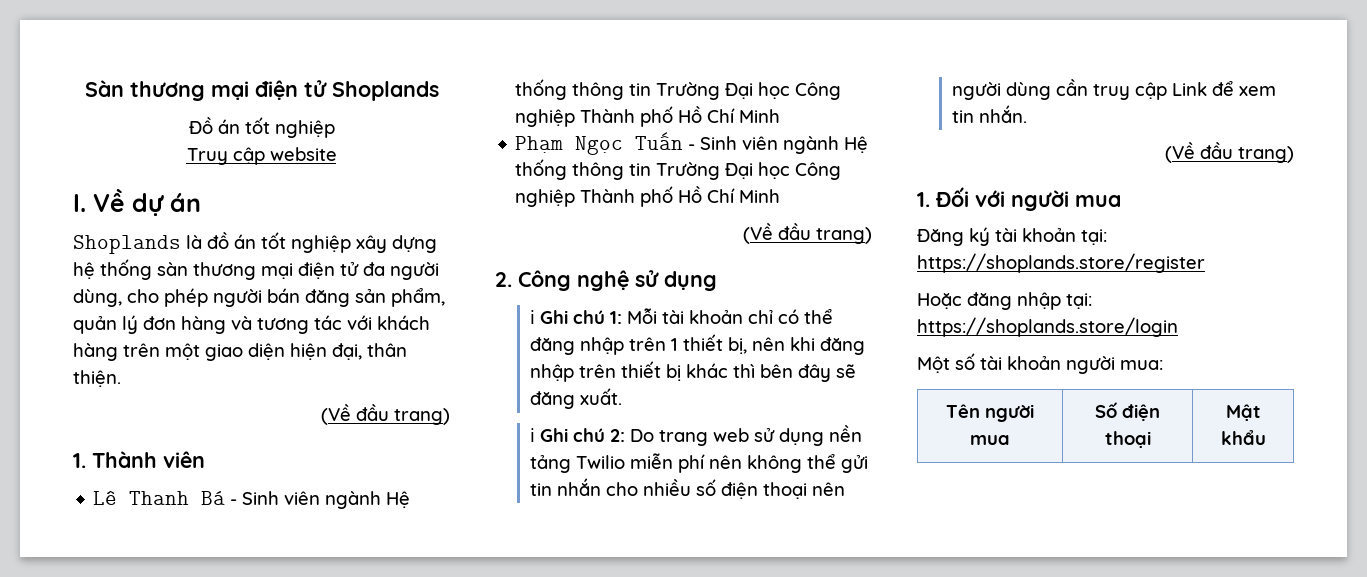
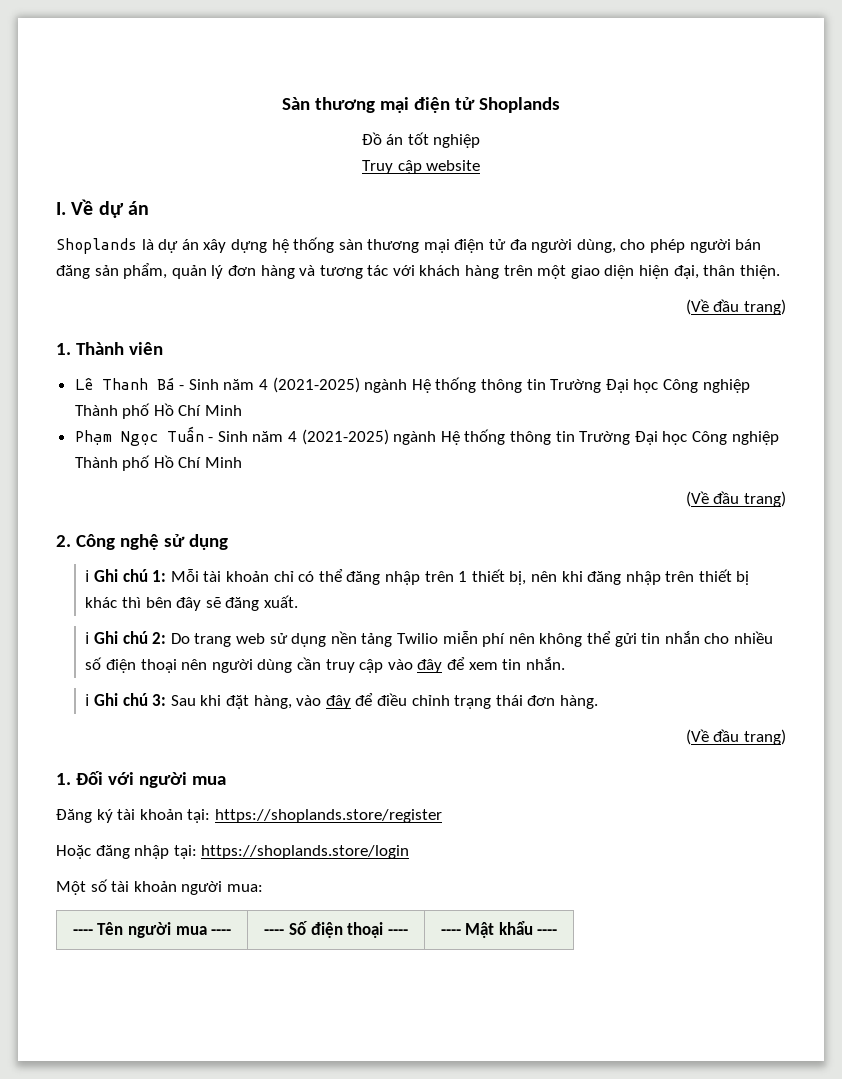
- Shoplands là đồ án tốt nghiệp xây dựng hệ thống sàn thương mại điện tử đa người dùng, cho phép người bán đăng sản phẩm, quản lý đơn hàng và tương tác với khách hàng trên một giao diện hiện đại, thân thiện.
+ Shoplands là dự án xây dựng hệ thống sàn thương mại điện tử đa người dùng, cho phép người bán đăng sản phẩm, quản lý đơn hàng và tương tác với khách hàng trên một giao diện hiện đại, thân thiện.
- Lê Thanh Bá - Sinh viên ngành Hệ thống thông tin Trường Đại học Công nghiệp Thành phố Hồ Chí Minh
+ Lê Thanh Bá - Sinh năm 4 (2021-2025) ngành Hệ thống thông tin Trường Đại học Công nghiệp Thành phố Hồ Chí Minh
- Phạm Ngọc Tuấn - Sinh viên ngành Hệ thống thông tin Trường Đại học Công nghiệp Thành phố Hồ Chí Minh
+ Phạm Ngọc Tuấn - Sinh năm 4 (2021-2025) ngành Hệ thống thông tin Trường Đại học Công nghiệp Thành phố Hồ Chí Minh
- ℹ Ghi chú 2: Do trang web sử dụng nền tảng Twilio miễn phí nên không thể gửi tin nhắn cho nhiều số điện thoại nên người dùng cần truy cập Link để xem tin nhắn.
+ ℹ Ghi chú 2: Do trang web sử dụng nền tảng Twilio miễn phí nên không thể gửi tin nhắn cho nhiều số điện thoại nên người dùng cần truy cập vào đây để xem tin nhắn.
+ ℹ Ghi chú 3: Sau khi đặt hàng, vào đây để điều chỉnh trạng thái đơn hàng.
- Tên người mua | Số điện thoại | Mật khẩu
+ ---- Tên người mua ---- | ---- Số điện thoại ---- | ---- Mật khẩu ----

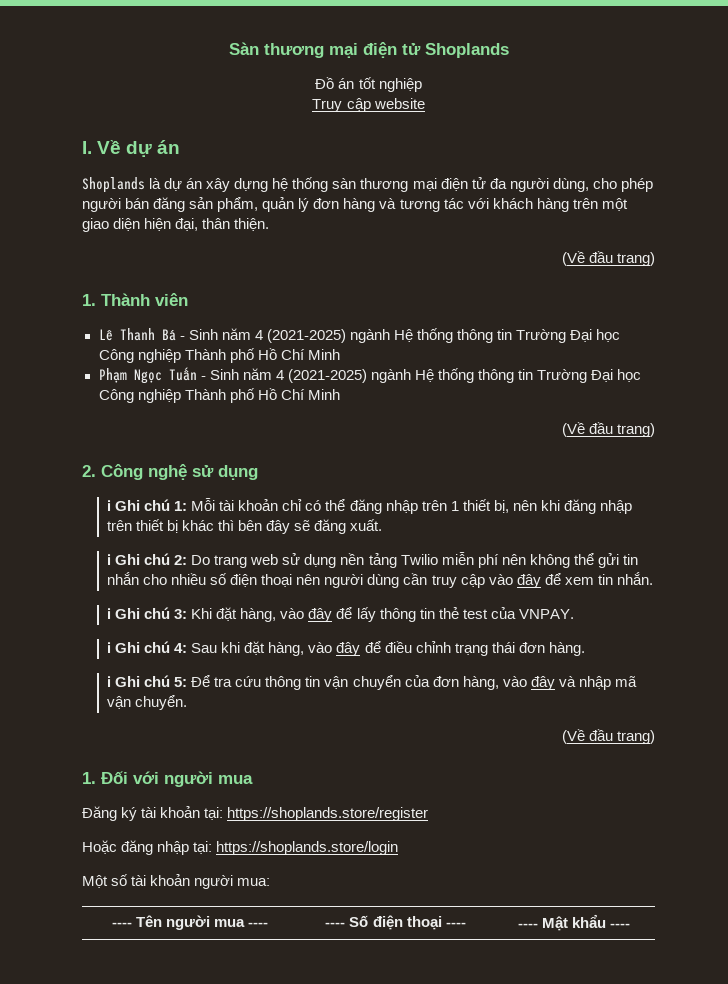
- ℹ Ghi chú 3: Sau khi đặt hàng, vào đây để điều chỉnh trạng thái đơn hàng.
+ ℹ Ghi chú 3: Khi đặt hàng, vào đây để lấy thông tin thẻ test của VNPAY.
+ ℹ Ghi chú 4: Sau khi đặt hàng, vào đây để điều chỉnh trạng thái đơn hàng.
+ ℹ Ghi chú 5: Để tra cứu thông tin vận chuyển của đơn hàng, vào đây và nhập mã vận chuyển.

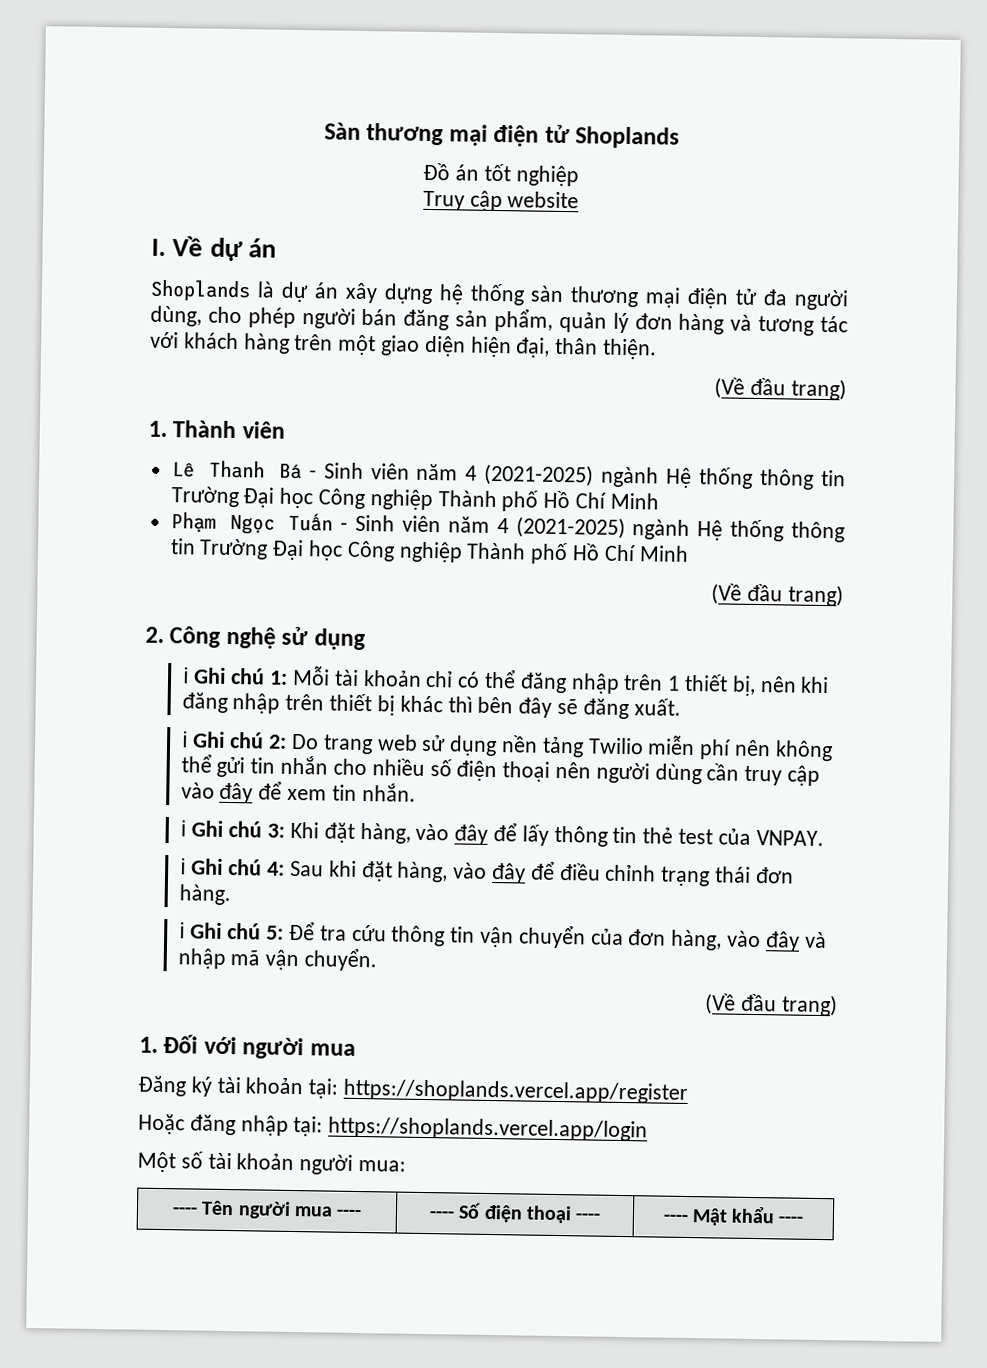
- Lê Thanh Bá - Sinh năm 4 (2021-2025) ngành Hệ thống thông tin Trường Đại học Công nghiệp Thành phố Hồ Chí Minh
+ Lê Thanh Bá - Sinh viên năm 4 (2021-2025) ngành Hệ thống thông tin Trường Đại học Công nghiệp Thành phố Hồ Chí Minh
- Phạm Ngọc Tuấn - Sinh năm 4 (2021-2025) ngành Hệ thống thông tin Trường Đại học Công nghiệp Thành phố Hồ Chí Minh
+ Phạm Ngọc Tuấn - Sinh viên năm 4 (2021-2025) ngành Hệ thống thông tin Trường Đại học Công nghiệp Thành phố Hồ Chí Minh
- Đăng ký tài khoản tại: https://shoplands.store/register
+ Đăng ký tài khoản tại: https://shoplands.vercel.app/register
- Hoặc đăng nhập tại: https://shoplands.store/login
+ Hoặc đăng nhập tại: https://shoplands.vercel.app/login

